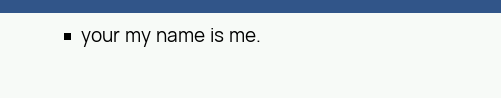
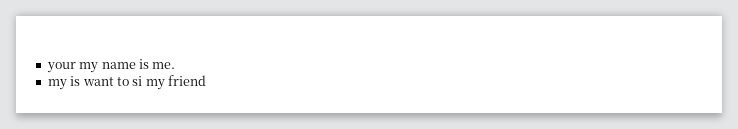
+ my is want to si my friend

